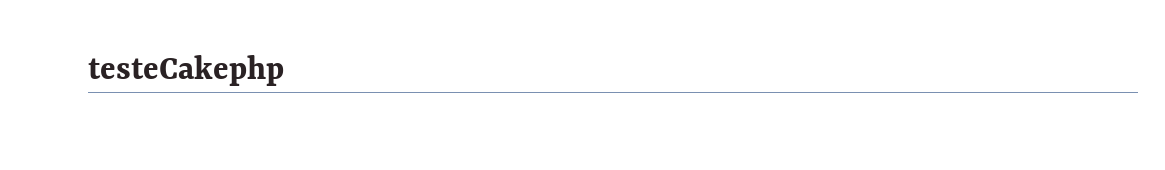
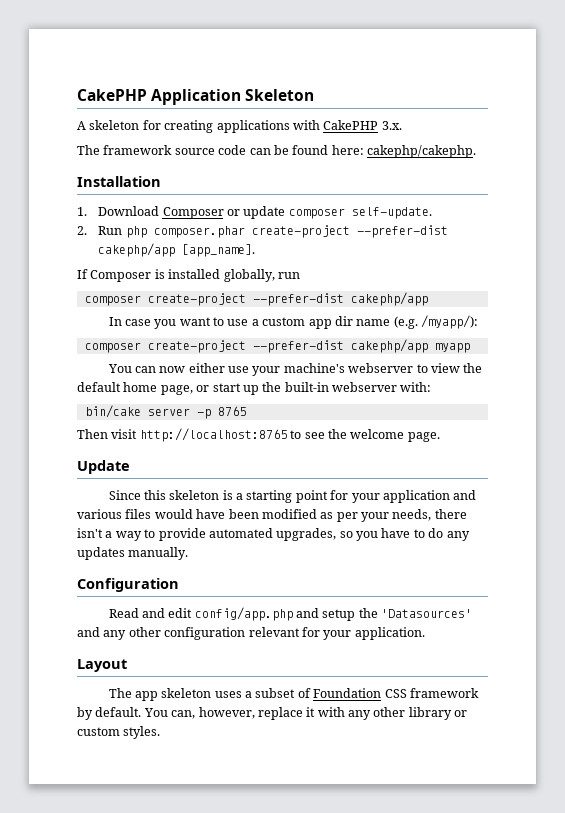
- testeCakephp
+ CakePHP Application Skeleton
+ A skeleton for creating applications with CakePHP 3.x.
+ The framework source code can be found here: cakephp/cakephp.
+ Installation
+ 1. Download Composer or update composer self-update.
+ 2. Run php composer.phar create-project --prefer-dist cakephp/app [app_name].
+ If Composer is installed globally, run
+ composer create-project --prefer-dist cakephp/app
+ In case you want to use a custom app dir name (e.g. /myapp/):
+ composer create-project --prefer-dist cakephp/app myapp
+ You can now either use your machine's webserver to view the default home page, or start up the built-in webserver with:
+ bin/cake server -p 8765
+ Then visit http://localhost:8765 to see the welcome page.
+ Update
+ Since this skeleton is a starting point for your application and various files would have been modified as per your needs, there isn't a way to provide automated upgrades, so you have to do any updates manually.
+ Configuration
+ Read and edit config/app.php and setup the 'Datasources' and any other configuration relevant for your application.
+ Layout
+ The app skeleton uses a subset of Foundation CSS framework by default. You can, however, replace it with any other library or custom styles.

